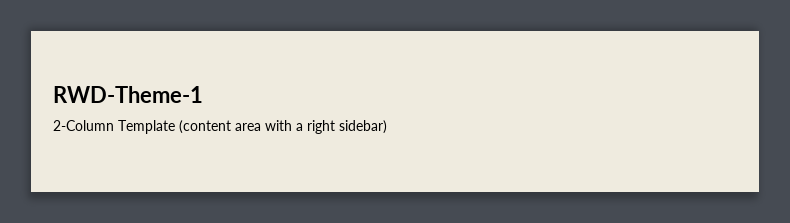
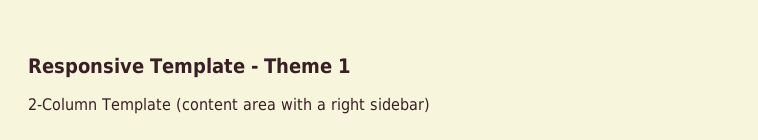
- RWD-Theme-1
+ Responsive Template - Theme 1

